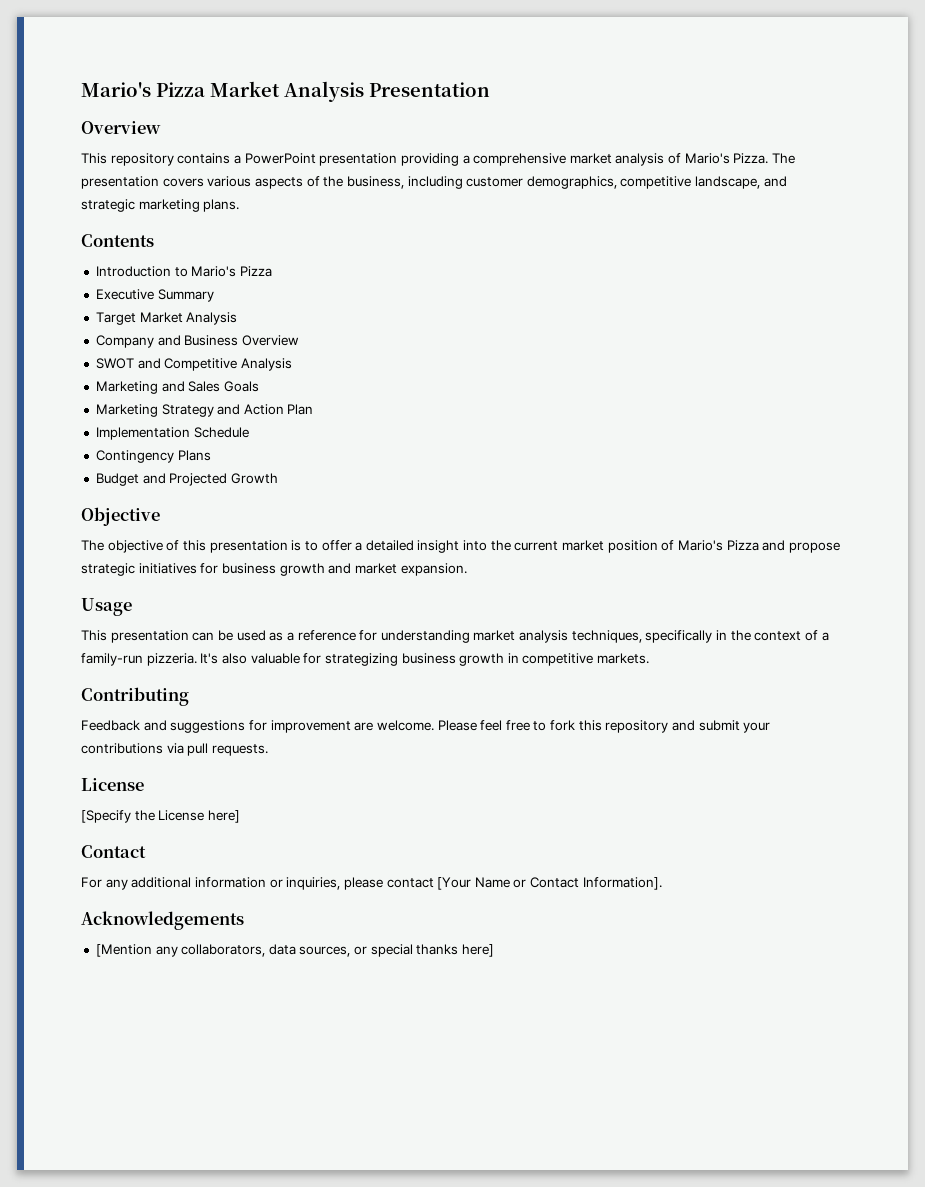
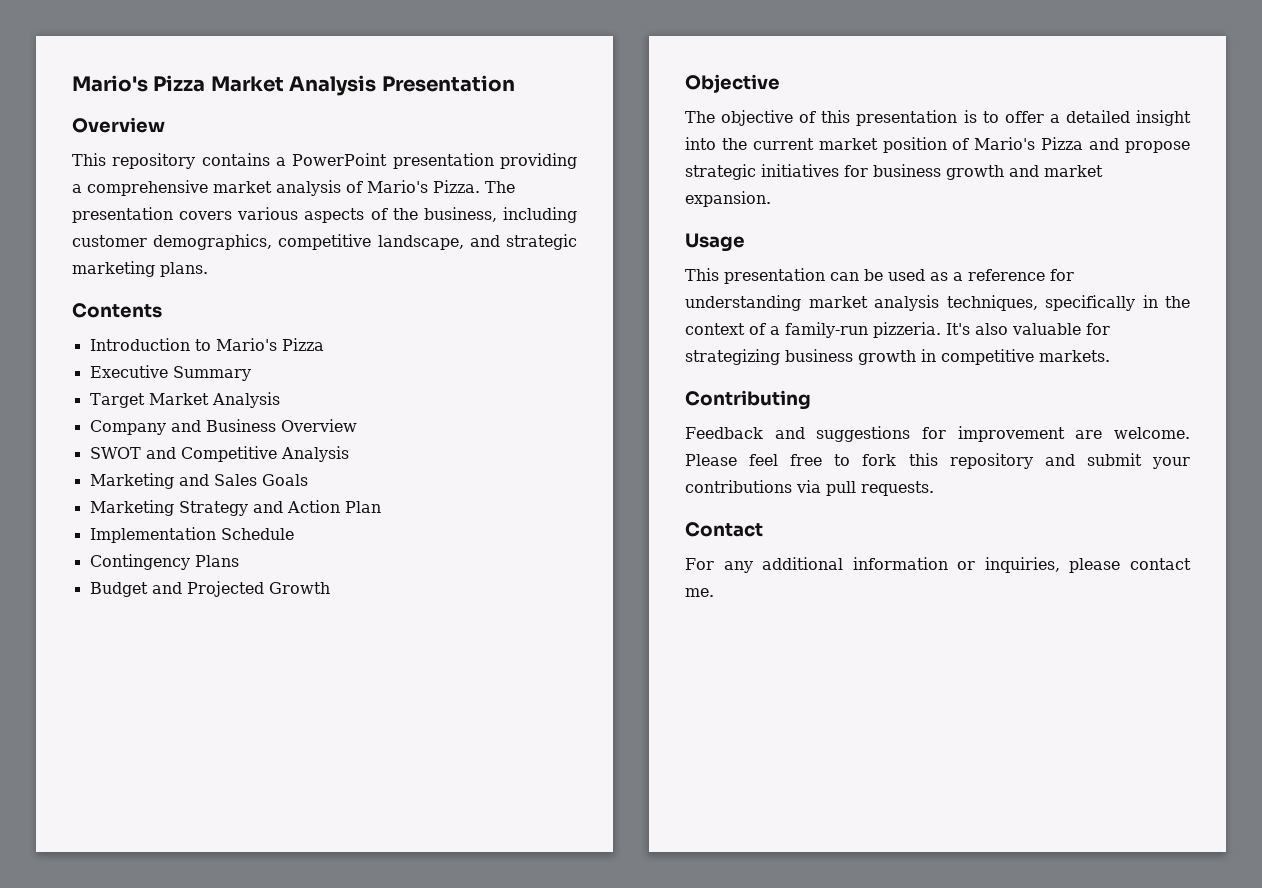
  Please feel free to fork this repository and submit your contributions via pull requests.
- License
- [Specify the License here]
- For any additional information or inquiries, please contact [Your Name or Contact Information].
- Acknowledgements
- [Mention any collaborators, data sources, or special thanks here]
+ For any additional information or inquiries, please contact me.

